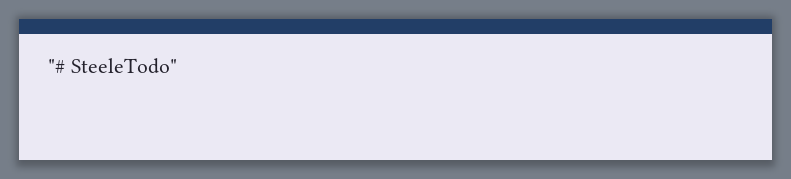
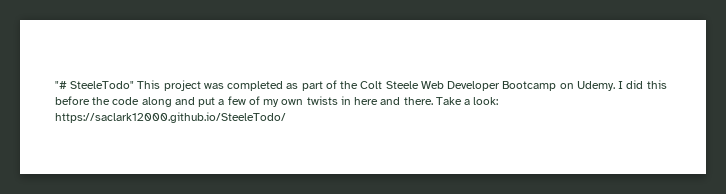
- "# SteeleTodo"
+ "# SteeleTodo" This project was completed as part of the Colt Steele Web Developer Bootcamp on Udemy. I did this before the code along and put a few of my own twists in here and there. Take a look: https://saclark12000.github.io/SteeleTodo/

